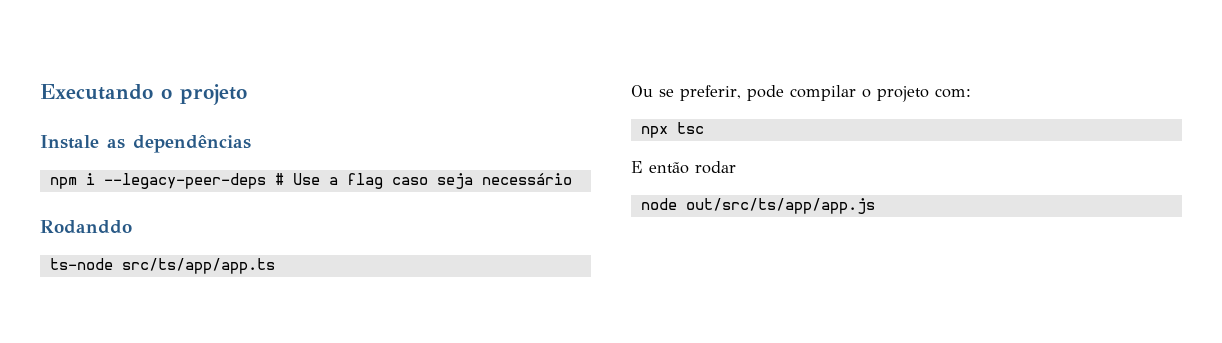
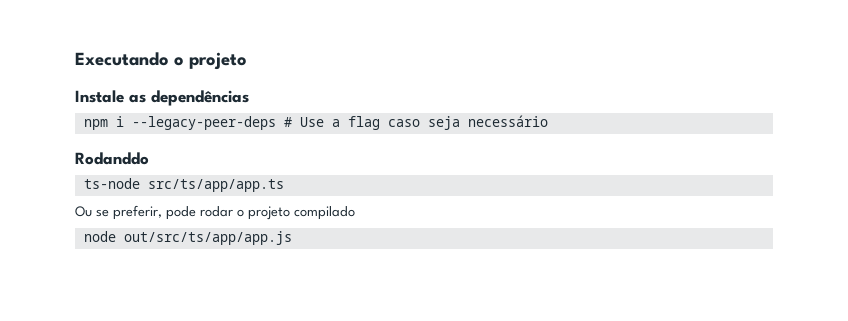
- Ou se preferir, pode compilar o projeto com:
- npx tsc
- E então rodar
+ Ou se preferir, pode rodar o projeto compilado

